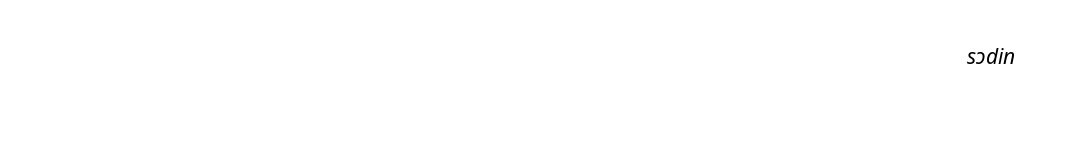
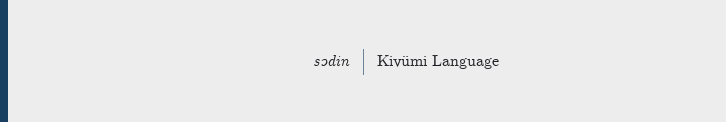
+ Kivümi Language

